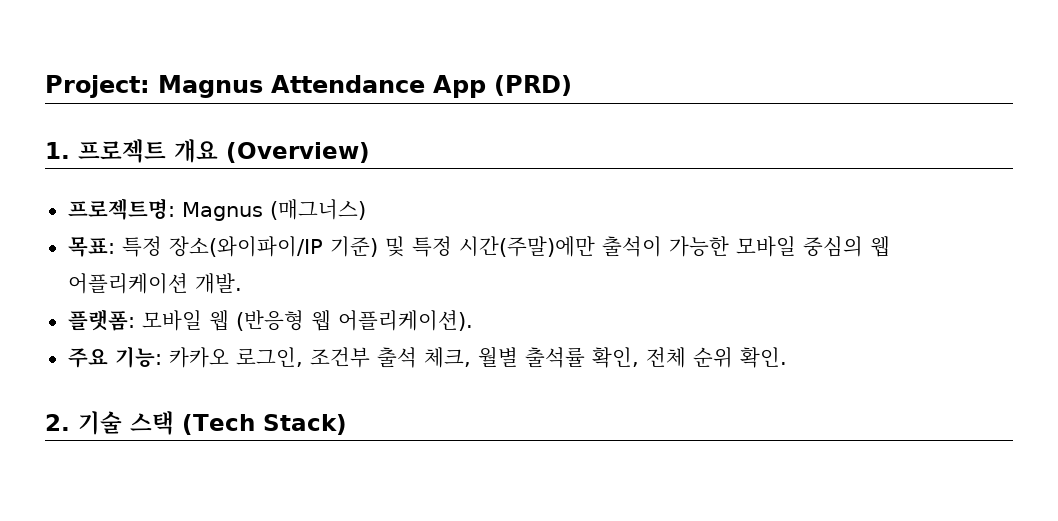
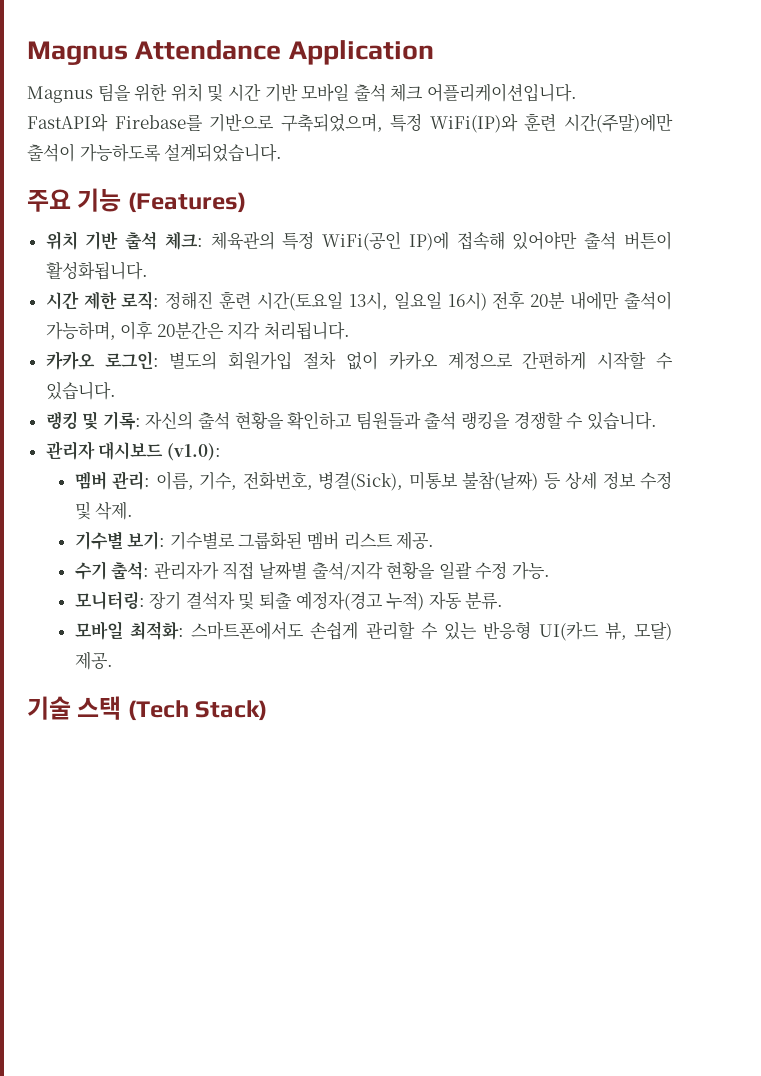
- Project: Magnus Attendance App (PRD)
- 1. 프로젝트 개요 (Overview)
- 프로젝트명: Magnus (매그너스)
- 목표: 특정 장소(와이파이/IP 기준) 및 특정 시간(주말)에만 출석이 가능한 모바일 중심의 웹 어플리케이션 개발.
- 플랫폼: 모바일 웹 (반응형 웹 어플리케이션).
- 주요 기능: 카카오 로그인, 조건부 출석 체크, 월별 출석률 확인, 전체 순위 확인.
- 2. 기술 스택 (Tech Stack)
+ Magnus Attendance Application
+ Magnus 팀을 위한 위치 및 시간 기반 모바일 출석 체크 어플리케이션입니다.
+ FastAPI와 Firebase를 기반으로 구축되었으며, 특정 WiFi(IP)와 훈련 시간(주말)에만 출석이 가능하도록 설계되었습니다.
+ 주요 기능 (Features)
+ 위치 기반 출석 체크: 체육관의 특정 WiFi(공인 IP)에 접속해 있어야만 출석 버튼이 활성화됩니다.
+ 시간 제한 로직: 정해진 훈련 시간(토요일 13시, 일요일 16시) 전후 20분 내에만 출석이 가능하며, 이후 20분간은 지각 처리됩니다.
+ 카카오 로그인: 별도의 회원가입 절차 없이 카카오 계정으로 간편하게 시작할 수 있습니다.
+ 랭킹 및 기록: 자신의 출석 현황을 확인하고 팀원들과 출석 랭킹을 경쟁할 수 있습니다.
+ 관리자 대시보드 (v1.0):
+ 멤버 관리: 이름, 기수, 전화번호, 병결(Sick), 미통보 불참(날짜) 등 상세 정보 수정 및 삭제.
+ 기수별 보기: 기수별로 그룹화된 멤버 리스트 제공.
+ 수기 출석: 관리자가 직접 날짜별 출석/지각 현황을 일괄 수정 가능.
+ 모니터링: 장기 결석자 및 퇴출 예정자(경고 누적) 자동 분류.
+ 모바일 최적화: 스마트폰에서도 손쉽게 관리할 수 있는 반응형 UI(카드 뷰, 모달) 제공.
+ 기술 스택 (Tech Stack)

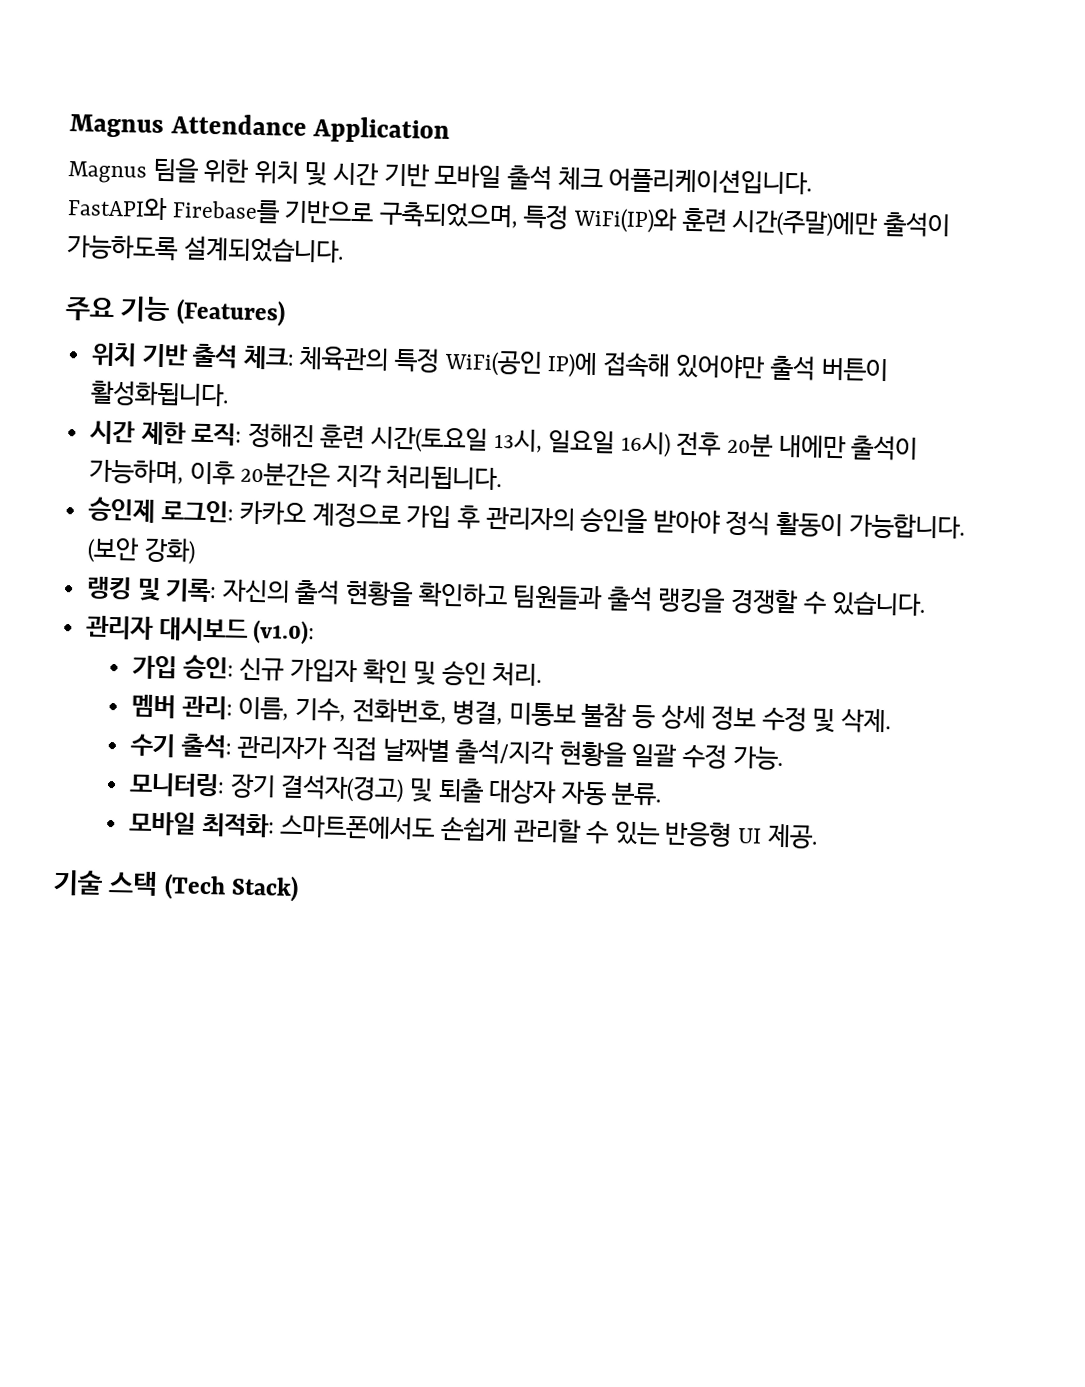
- 카카오 로그인: 별도의 회원가입 절차 없이 카카오 계정으로 간편하게 시작할 수 있습니다.
+ 승인제 로그인: 카카오 계정으로 가입 후 관리자의 승인을 받아야 정식 활동이 가능합니다. (보안 강화)
+ 가입 승인: 신규 가입자 확인 및 승인 처리.
- 멤버 관리: 이름, 기수, 전화번호, 병결(Sick), 미통보 불참(날짜) 등 상세 정보 수정 및 삭제.
+ 멤버 관리: 이름, 기수, 전화번호, 병결, 미통보 불참 등 상세 정보 수정 및 삭제.
- 기수별 보기: 기수별로 그룹화된 멤버 리스트 제공.
- 모니터링: 장기 결석자 및 퇴출 예정자(경고 누적) 자동 분류.
+ 모니터링: 장기 결석자(경고) 및 퇴출 대상자 자동 분류.
- 모바일 최적화: 스마트폰에서도 손쉽게 관리할 수 있는 반응형 UI(카드 뷰, 모달) 제공.
+ 모바일 최적화: 스마트폰에서도 손쉽게 관리할 수 있는 반응형 UI 제공.

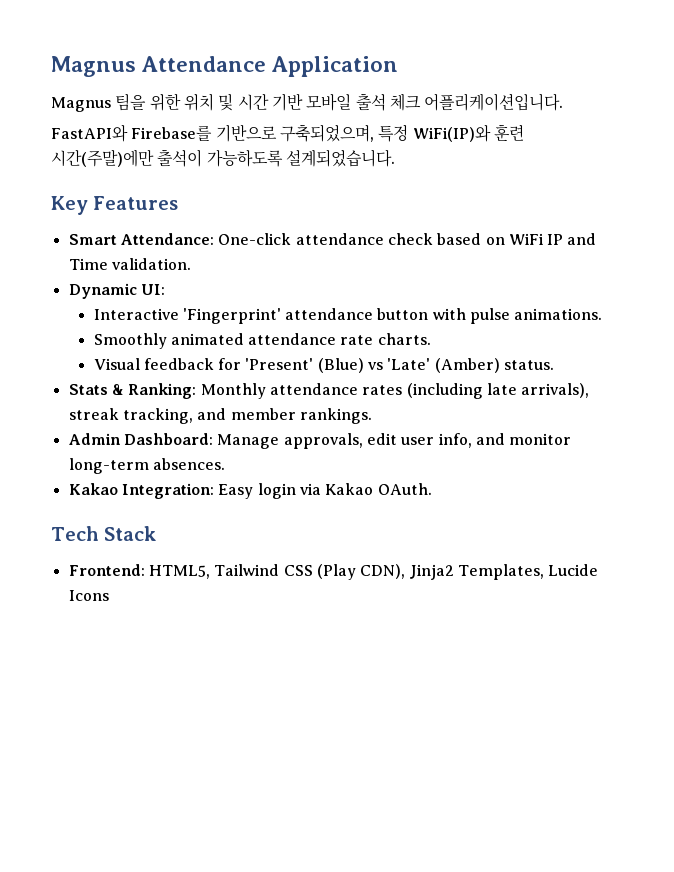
- 주요 기능 (Features)
- 위치 기반 출석 체크: 체육관의 특정 WiFi(공인 IP)에 접속해 있어야만 출석 버튼이 활성화됩니다.
- 시간 제한 로직: 정해진 훈련 시간(토요일 13시, 일요일 16시) 전후 20분 내에만 출석이 가능하며, 이후 20분간은 지각 처리됩니다.
- 승인제 로그인: 카카오 계정으로 가입 후 관리자의 승인을 받아야 정식 활동이 가능합니다. (보안 강화)
- 랭킹 및 기록: 자신의 출석 현황을 확인하고 팀원들과 출석 랭킹을 경쟁할 수 있습니다.
- 관리자 대시보드 (v1.0):
- 가입 승인: 신규 가입자 확인 및 승인 처리.
- 멤버 관리: 이름, 기수, 전화번호, 병결, 미통보 불참 등 상세 정보 수정 및 삭제.
- 수기 출석: 관리자가 직접 날짜별 출석/지각 현황을 일괄 수정 가능.
- 모니터링: 장기 결석자(경고) 및 퇴출 대상자 자동 분류.
- 모바일 최적화: 스마트폰에서도 손쉽게 관리할 수 있는 반응형 UI 제공.
- 기술 스택 (Tech Stack)
+ Key Features
+ Smart Attendance: One-click attendance check based on WiFi IP and Time validation.
+ Dynamic UI:
+ Interactive 'Fingerprint' attendance button with pulse animations.
+ Smoothly animated attendance rate charts.
+ Visual feedback for 'Present' (Blue) vs 'Late' (Amber) status.
+ Stats & Ranking: Monthly attendance rates (including late arrivals), streak tracking, and member rankings.
+ Admin Dashboard: Manage approvals, edit user info, and monitor long-term absences.
+ Kakao Integration: Easy login via Kakao OAuth.
+ Tech Stack
+ Frontend: HTML5, Tailwind CSS (Play CDN), Jinja2 Templates, Lucide Icons

